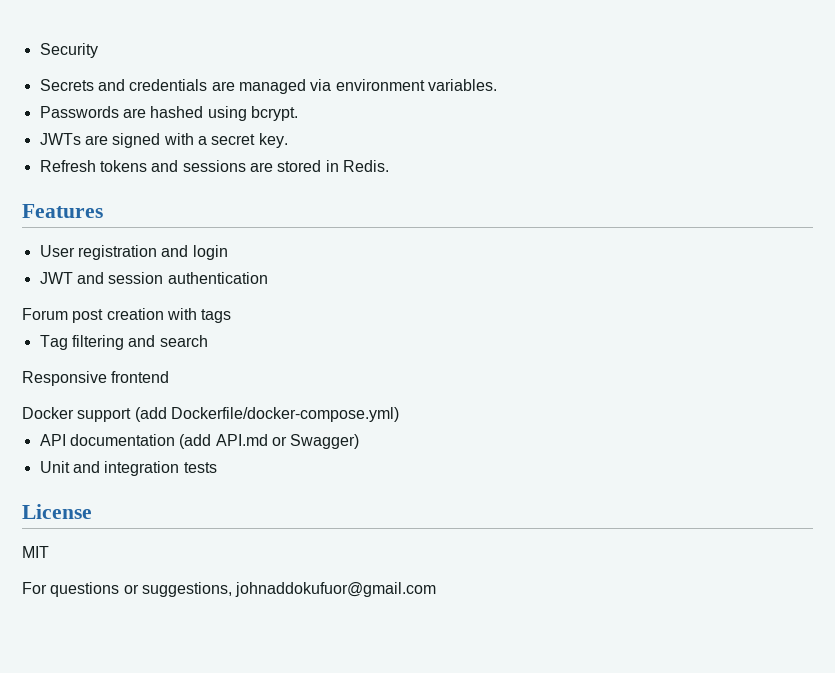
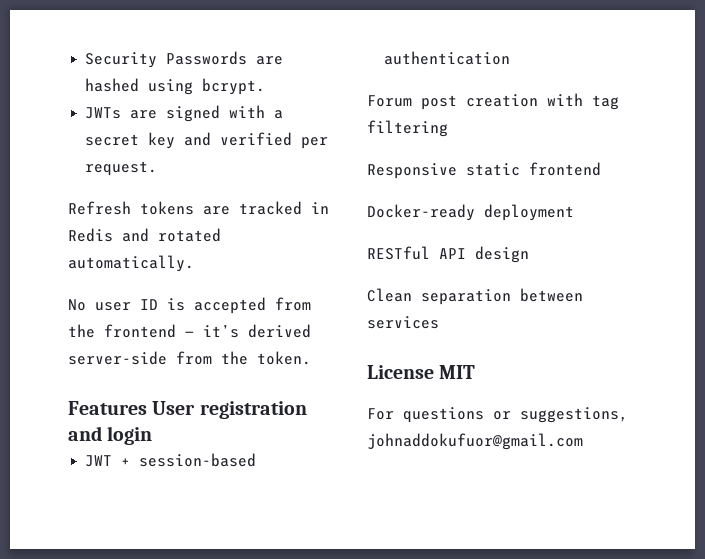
- Security
- Secrets and credentials are managed via environment variables.
- Passwords are hashed using bcrypt.
+ Security Passwords are hashed using bcrypt.
- JWTs are signed with a secret key.
- Refresh tokens and sessions are stored in Redis.
+ JWTs are signed with a secret key and verified per request.
+ Refresh tokens are tracked in Redis and rotated automatically.
+ No user ID is accepted from the frontend — it’s derived server-side from the token.
- Features
- User registration and login
+ Features User registration and login
- JWT and session authentication
+ JWT + session-based authentication
- Forum post creation with tags
- Tag filtering and search
+ Forum post creation with tag filtering
- Responsive frontend
+ Responsive static frontend
- Docker support (add Dockerfile/docker-compose.yml)
- API documentation (add API.md or Swagger)
- Unit and integration tests
+ Docker-ready deployment
+ RESTful API design
+ Clean separation between services
- License
- MIT
+ License MIT

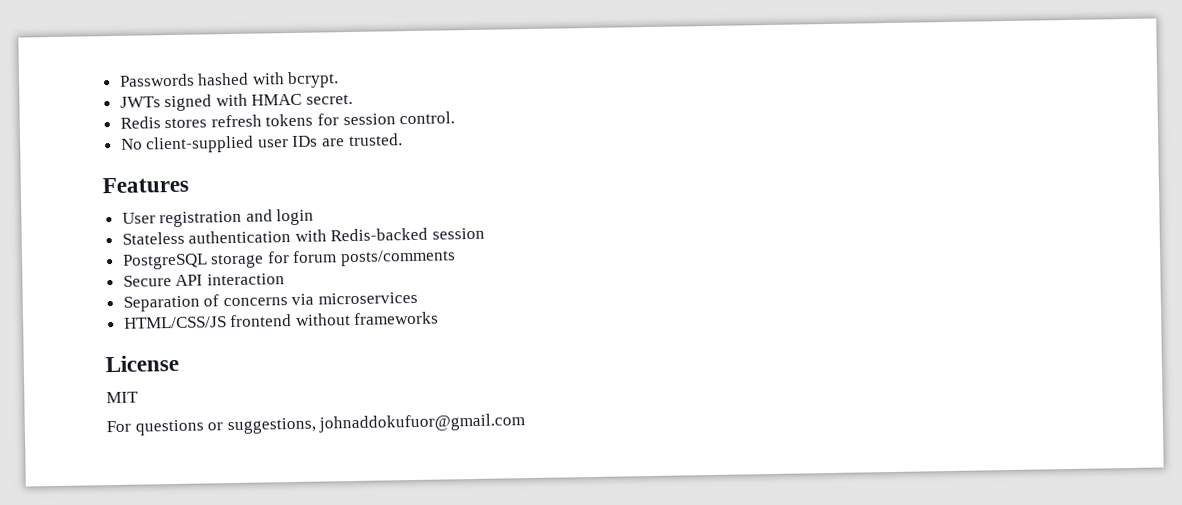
- Security Passwords are hashed using bcrypt.
+ Passwords hashed with bcrypt.
- JWTs are signed with a secret key and verified per request.
- Refresh tokens are tracked in Redis and rotated automatically.
- No user ID is accepted from the frontend — it’s derived server-side from the token.
+ JWTs signed with HMAC secret.
+ Redis stores refresh tokens for session control.
+ No client-supplied user IDs are trusted.
- Features User registration and login
+ Features
+ User registration and login
- JWT + session-based authentication
- Forum post creation with tag filtering
- Responsive static frontend
- Docker-ready deployment
- RESTful API design
- Clean separation between services
+ Stateless authentication with Redis-backed session
+ PostgreSQL storage for forum posts/comments
+ Secure API interaction
+ Separation of concerns via microservices
+ HTML/CSS/JS frontend without frameworks
- License MIT
+ License
+ MIT

